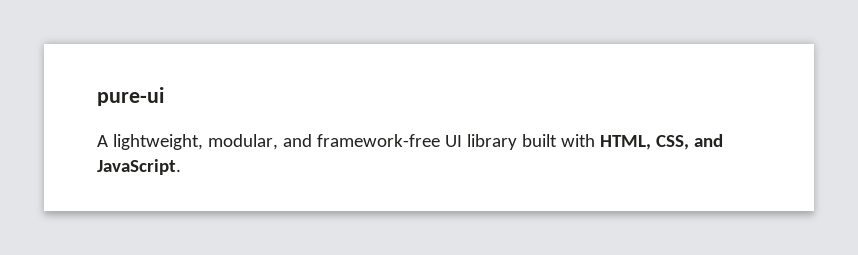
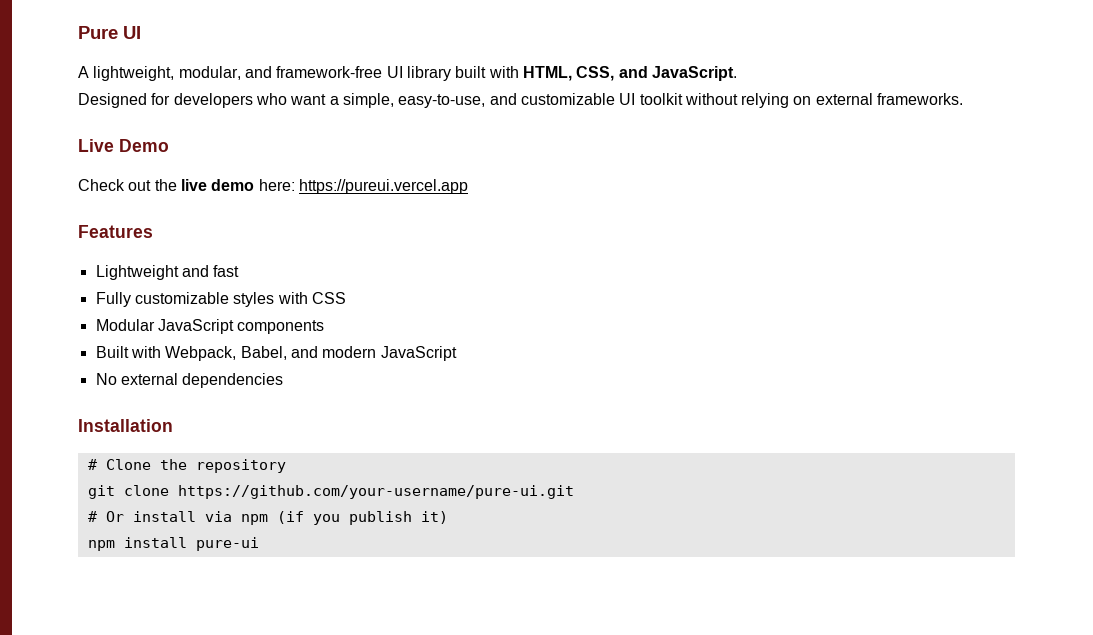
- pure-ui
+ Pure UI
+ Designed for developers who want a simple, easy-to-use, and customizable UI toolkit without relying on external frameworks.
+ Live Demo
+ Check out the live demo here: https://pureui.vercel.app
+ Features
+ Lightweight and fast
+ Fully customizable styles with CSS
+ Modular JavaScript components
+ Built with Webpack, Babel, and modern JavaScript
+ No external dependencies
+ Installation
+ # Clone the repository
+ git clone https://github.com/your-username/pure-ui.git
+ # Or install via npm (if you publish it)
+ npm install pure-ui

